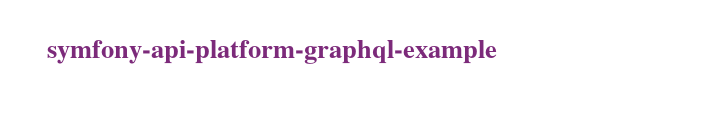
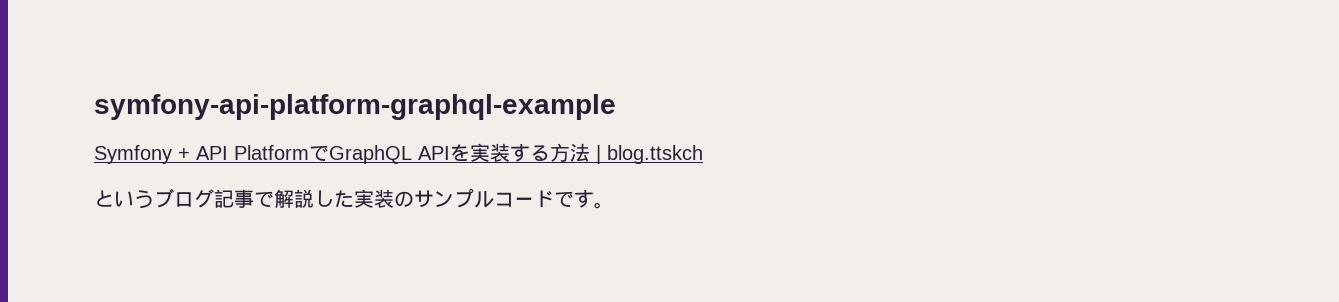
+ Symfony + API PlatformでGraphQL APIを実装する方法 | blog.ttskch
+ というブログ記事で解説した実装のサンプルコードです。

